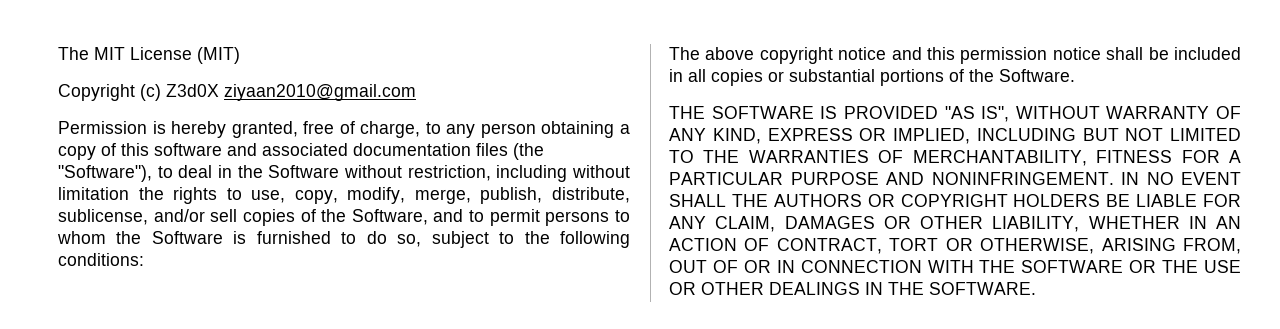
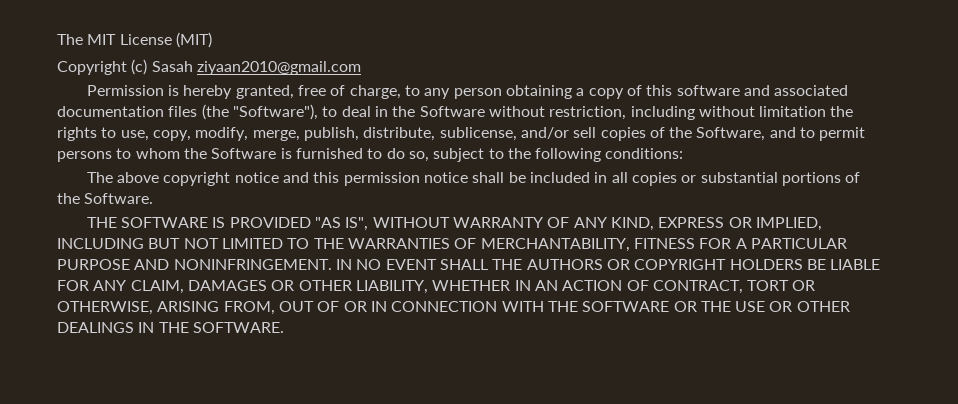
- Copyright (c) Z3d0X ziyaan2010@gmail.com
+ Copyright (c) Sasah ziyaan2010@gmail.com

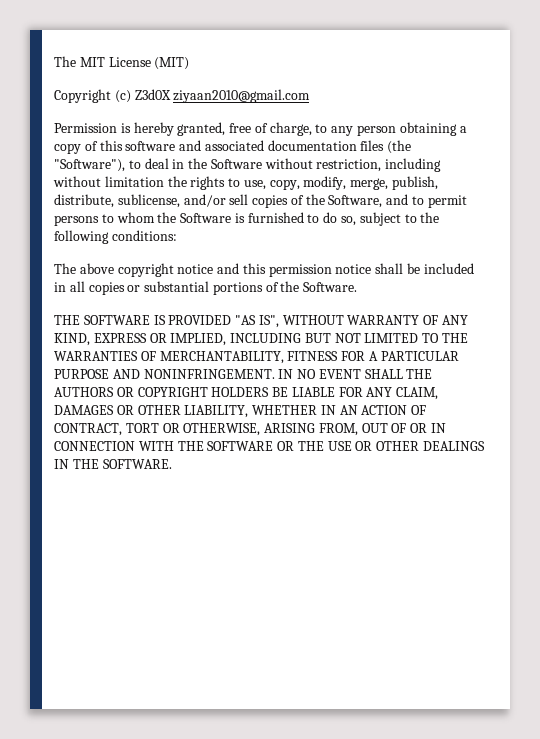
- Copyright (c) Sasah ziyaan2010@gmail.com
+ Copyright (c) Z3d0X ziyaan2010@gmail.com

